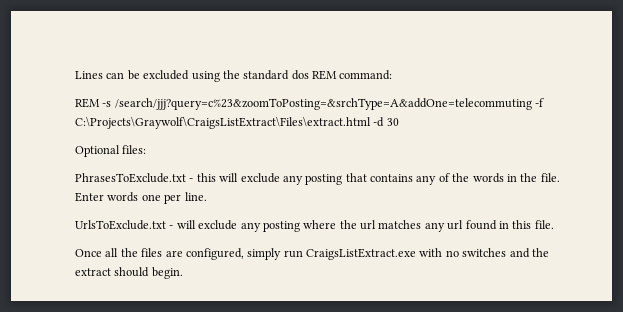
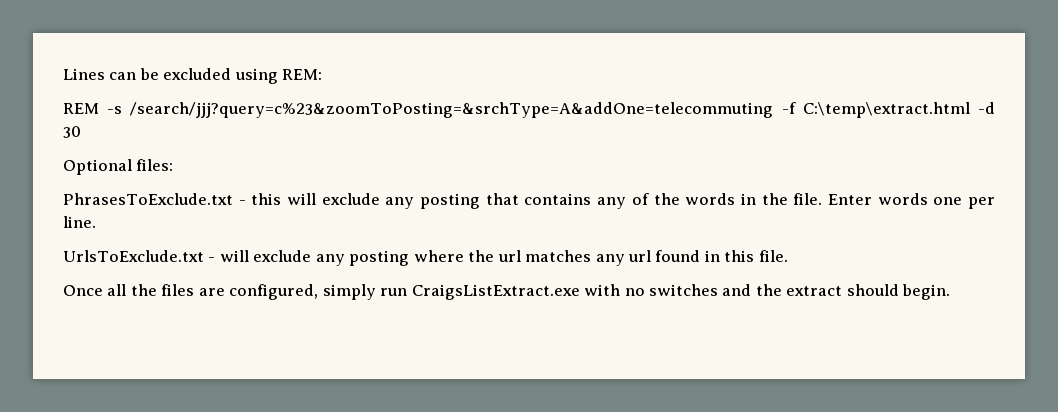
- Lines can be excluded using the standard dos REM command:
+ Lines can be excluded using REM:
- REM -s /search/jjj?query=c%23&zoomToPosting=&srchType=A&addOne=telecommuting -f C:\Projects\Graywolf\CraigsListExtract\Files\extract.html -d 30
+ REM -s /search/jjj?query=c%23&zoomToPosting=&srchType=A&addOne=telecommuting -f C:\temp\extract.html -d 30

